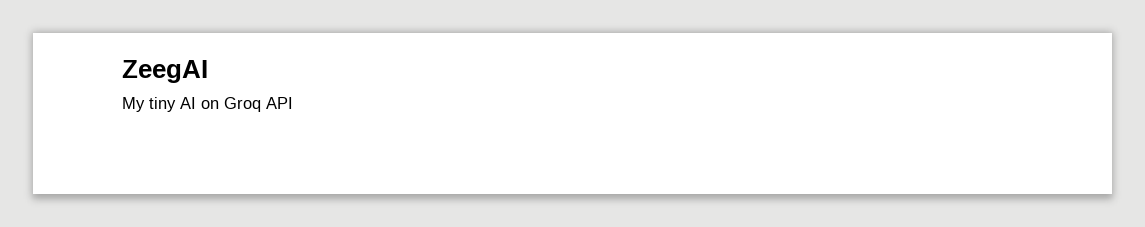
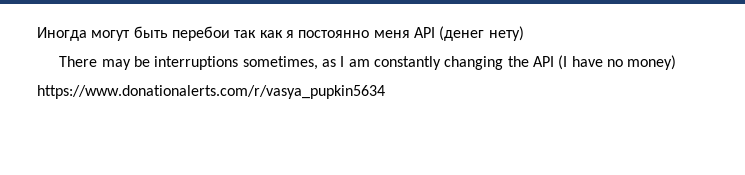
- ZeegAI
- My tiny AI on Groq API
+ Иногда могут быть перебои так как я постоянно меня API (денег нету)
+ There may be interruptions sometimes, as I am constantly changing the API (I have no money)
+ https://www.donationalerts.com/r/vasya_pupkin5634

